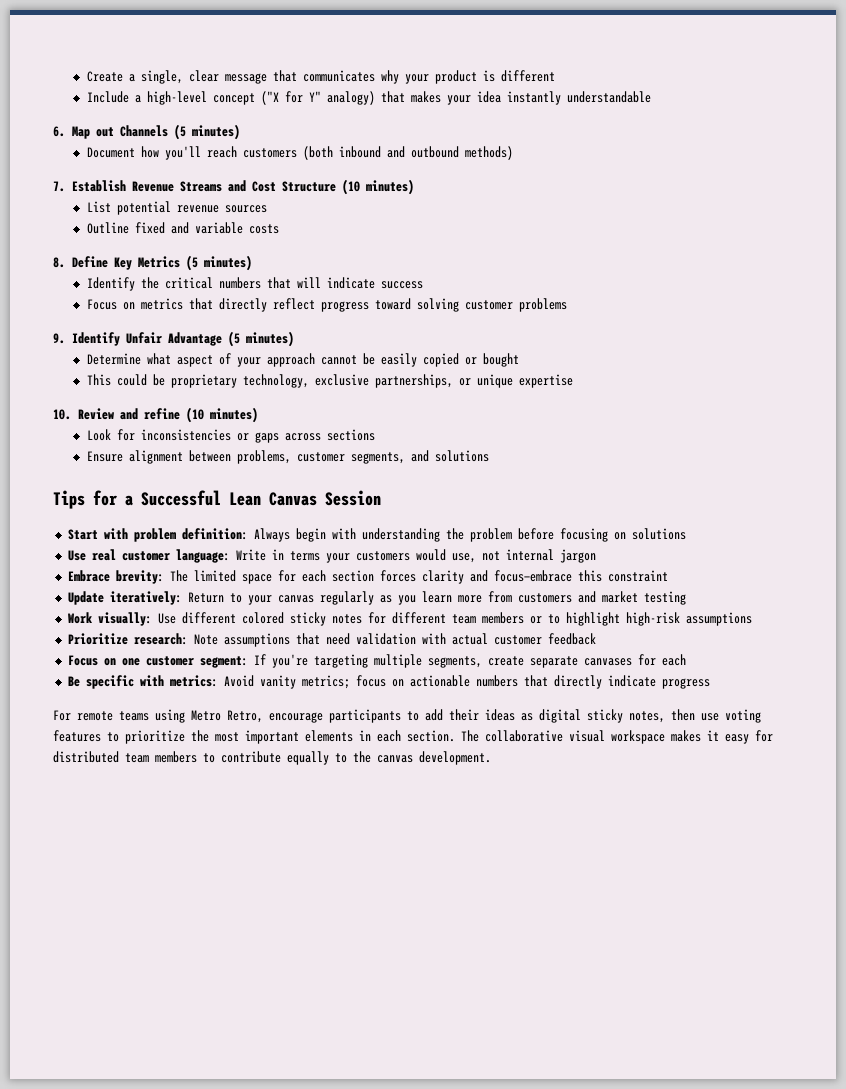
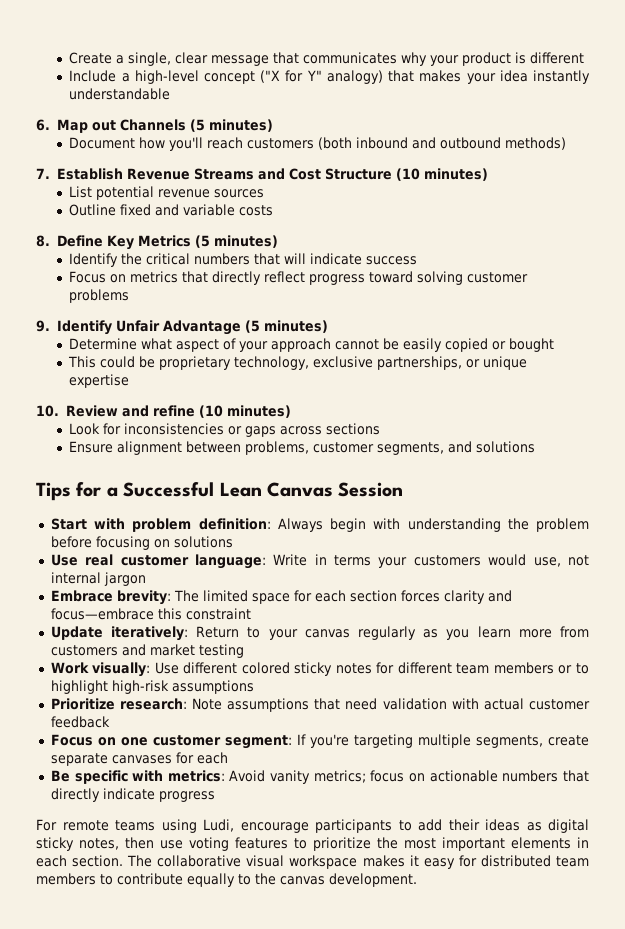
- For remote teams using Metro Retro, encourage participants to add their ideas as digital sticky notes, then use voting features to prioritize the most important elements in each section.
+ For remote teams using Ludi, encourage participants to add their ideas as digital sticky notes, then use voting features to prioritize the most important elements in each section.

